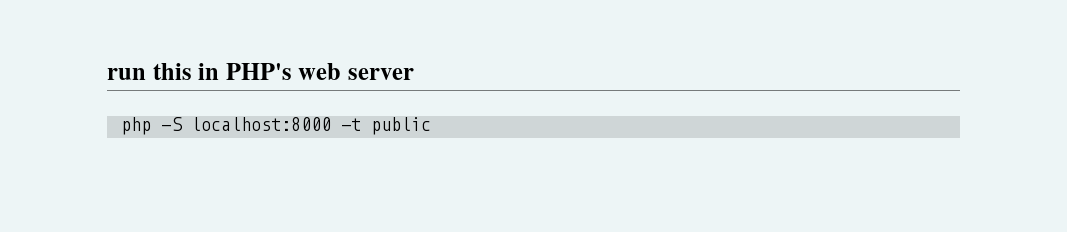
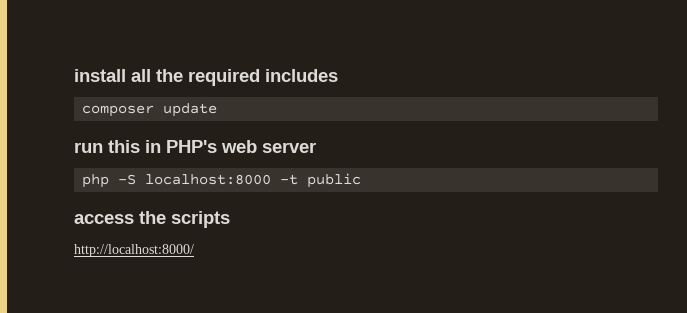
+ install all the required includes
+ composer update
+ access the scripts
+ http://localhost:8000/

